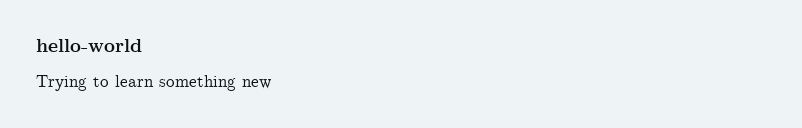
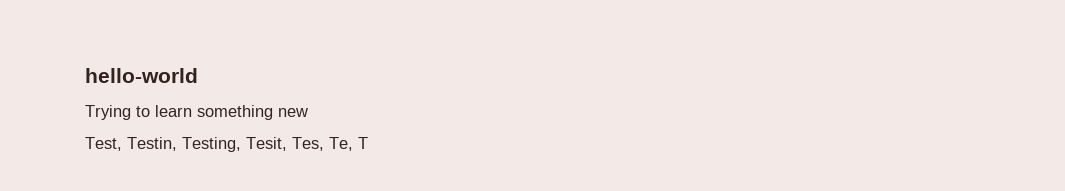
+ Test, Testin, Testing, Tesit, Tes, Te, T

